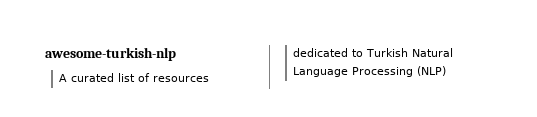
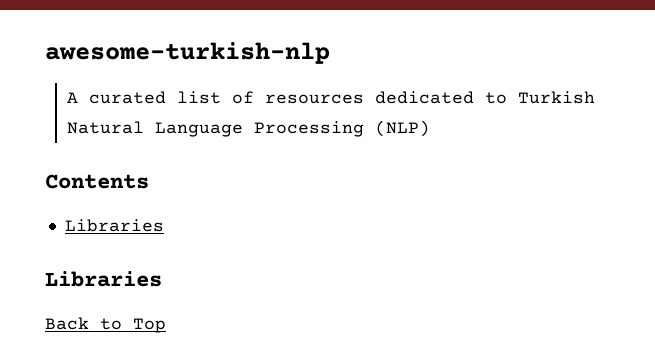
+ Contents
+ Libraries
+ Libraries
+ Back to Top

